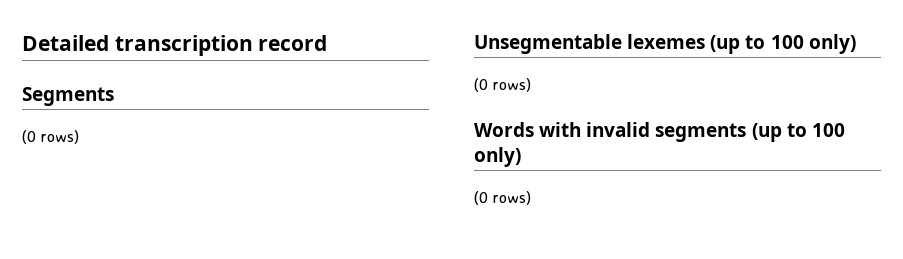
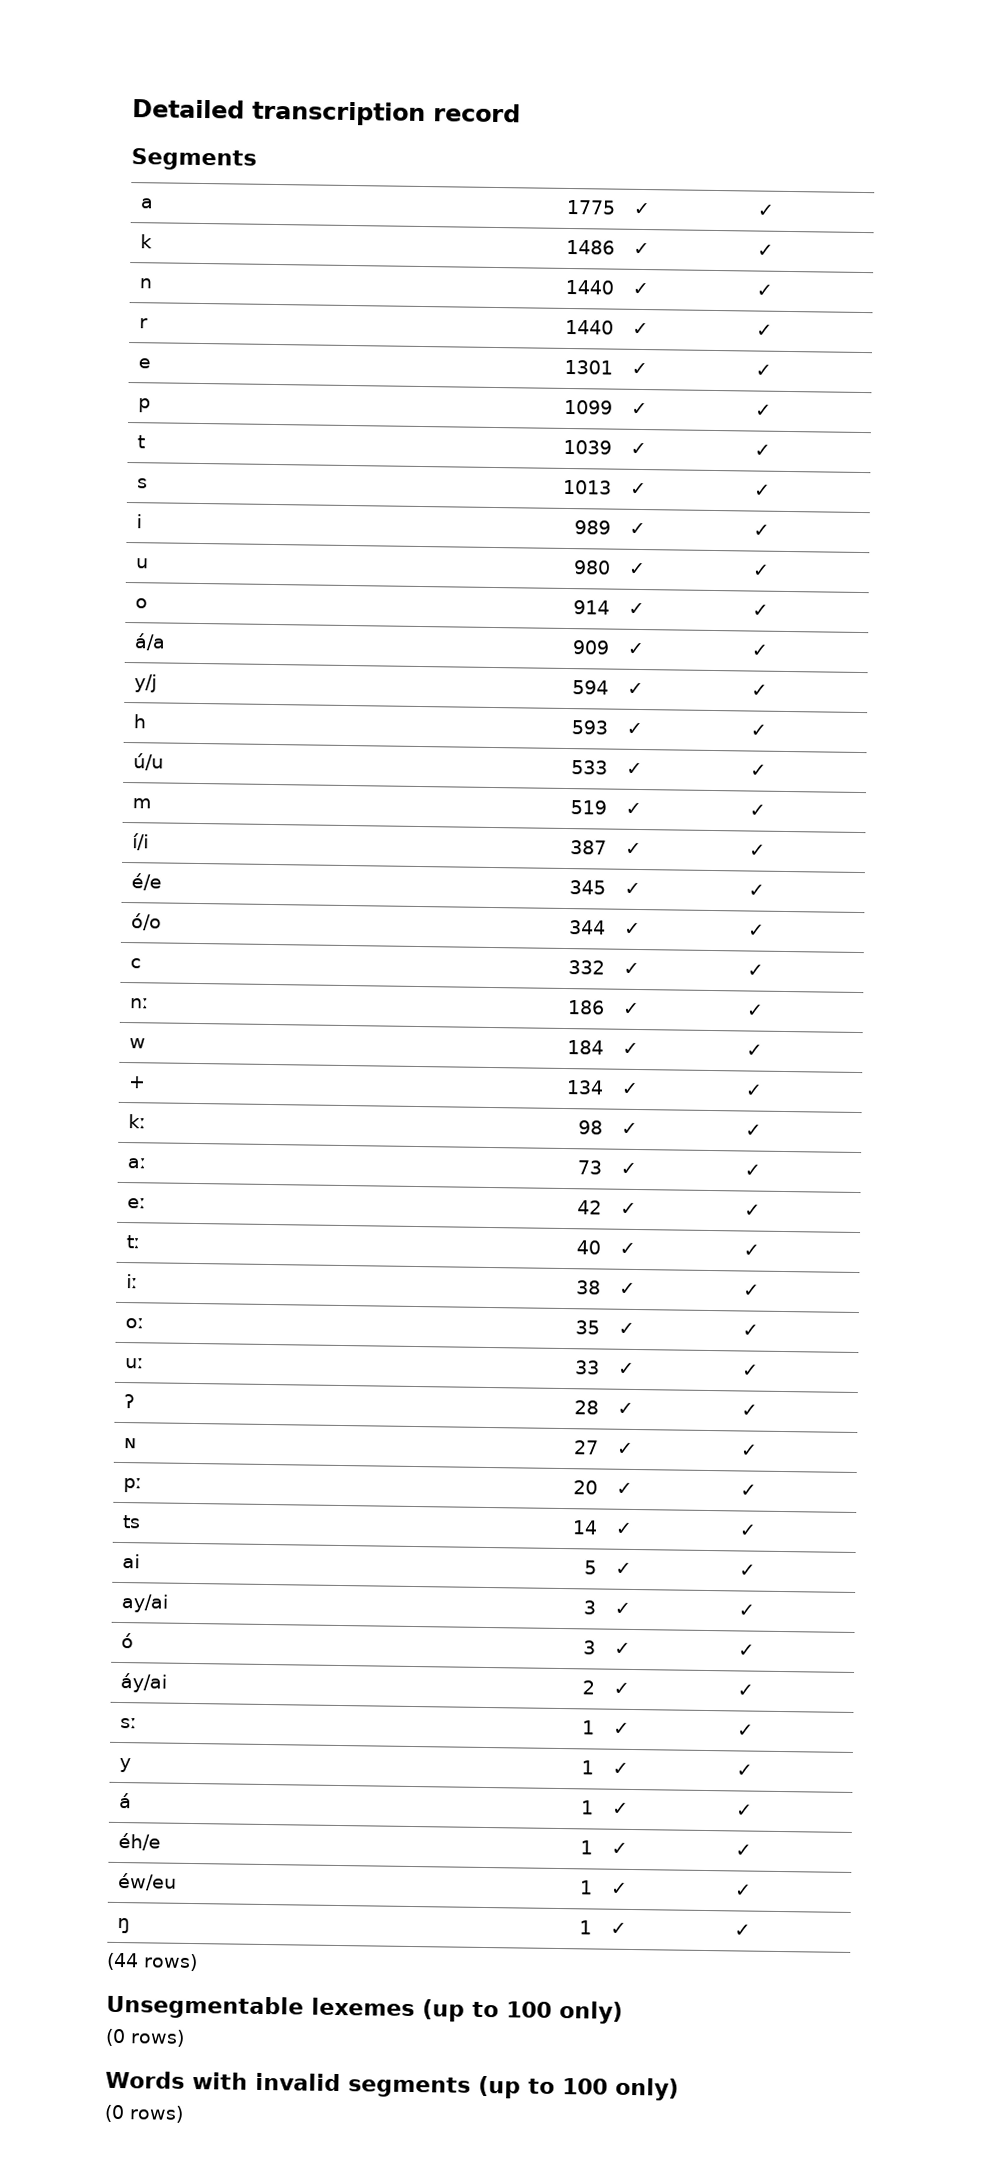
  Segments
- (0 rows)
+ a | 1775 | ✓ | ✓
+ k | 1486 | ✓ | ✓
+ n | 1440 | ✓ | ✓
+ r | 1440 | ✓ | ✓
+ e | 1301 | ✓ | ✓
+ p | 1099 | ✓ | ✓
+ t | 1039 | ✓ | ✓
+ s | 1013 | ✓ | ✓
+ i | 989 | ✓ | ✓
+ u | 980 | ✓ | ✓
+ o | 914 | ✓ | ✓
+ á/a | 909 | ✓ | ✓
+ y/j | 594 | ✓ | ✓
+ h | 593 | ✓ | ✓
+ ú/u | 533 | ✓ | ✓
+ m | 519 | ✓ | ✓
+ í/i | 387 | ✓ | ✓
+ é/e | 345 | ✓ | ✓
+ ó/o | 344 | ✓ | ✓
+ c | 332 | ✓ | ✓
+ nː | 186 | ✓ | ✓
+ w | 184 | ✓ | ✓
+ + | 134 | ✓ | ✓
+ kː | 98 | ✓ | ✓
+ aː | 73 | ✓ | ✓
+ eː | 42 | ✓ | ✓
+ tː | 40 | ✓ | ✓
+ iː | 38 | ✓ | ✓
+ oː | 35 | ✓ | ✓
+ uː | 33 | ✓ | ✓
+ ʔ | 28 | ✓ | ✓
+ ɴ | 27 | ✓ | ✓
+ pː | 20 | ✓ | ✓
+ ts | 14 | ✓ | ✓
+ ai | 5 | ✓ | ✓
+ ay/ai | 3 | ✓ | ✓
+ ó | 3 | ✓ | ✓
+ áy/ai | 2 | ✓ | ✓
+ sː | 1 | ✓ | ✓
+ y | 1 | ✓ | ✓
+ á | 1 | ✓ | ✓
+ éh/e | 1 | ✓ | ✓
+ éw/eu | 1 | ✓ | ✓
+ ŋ | 1 | ✓ | ✓
+ (44 rows)

